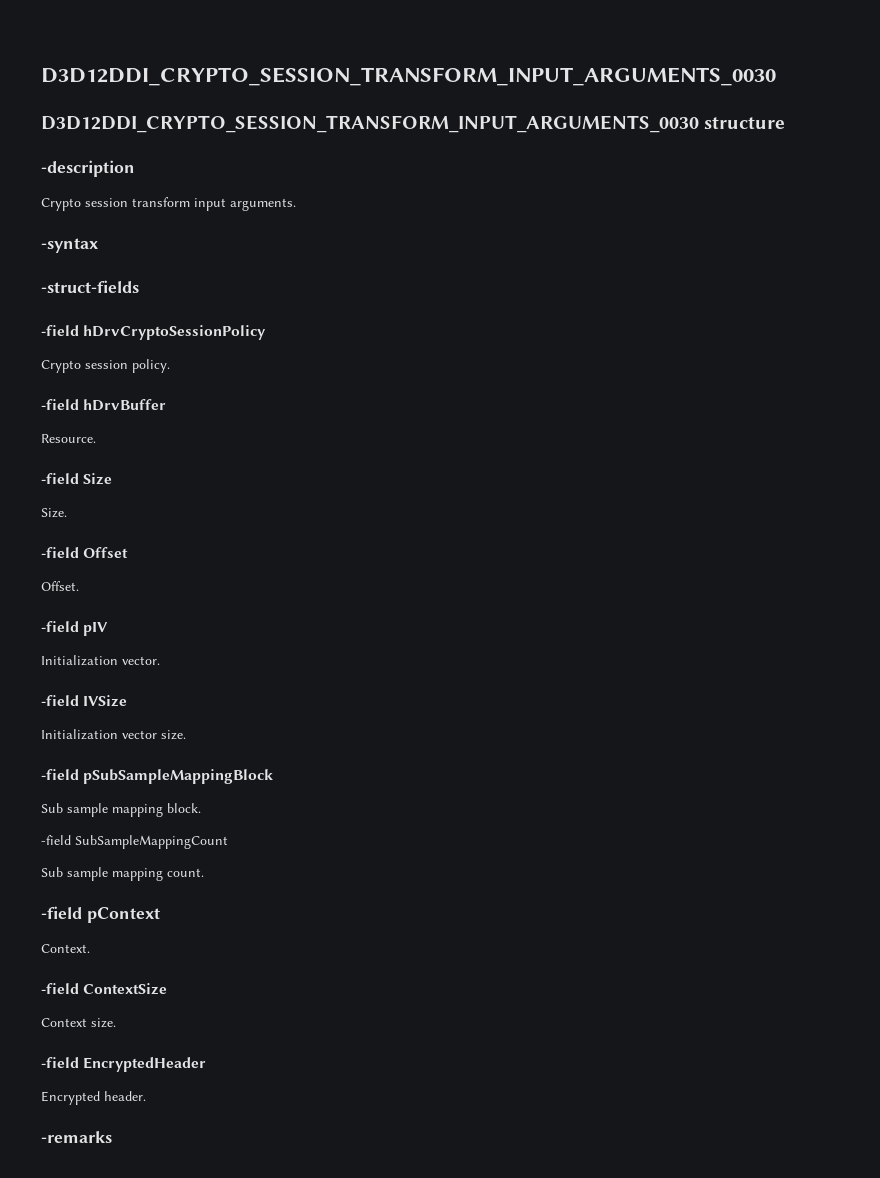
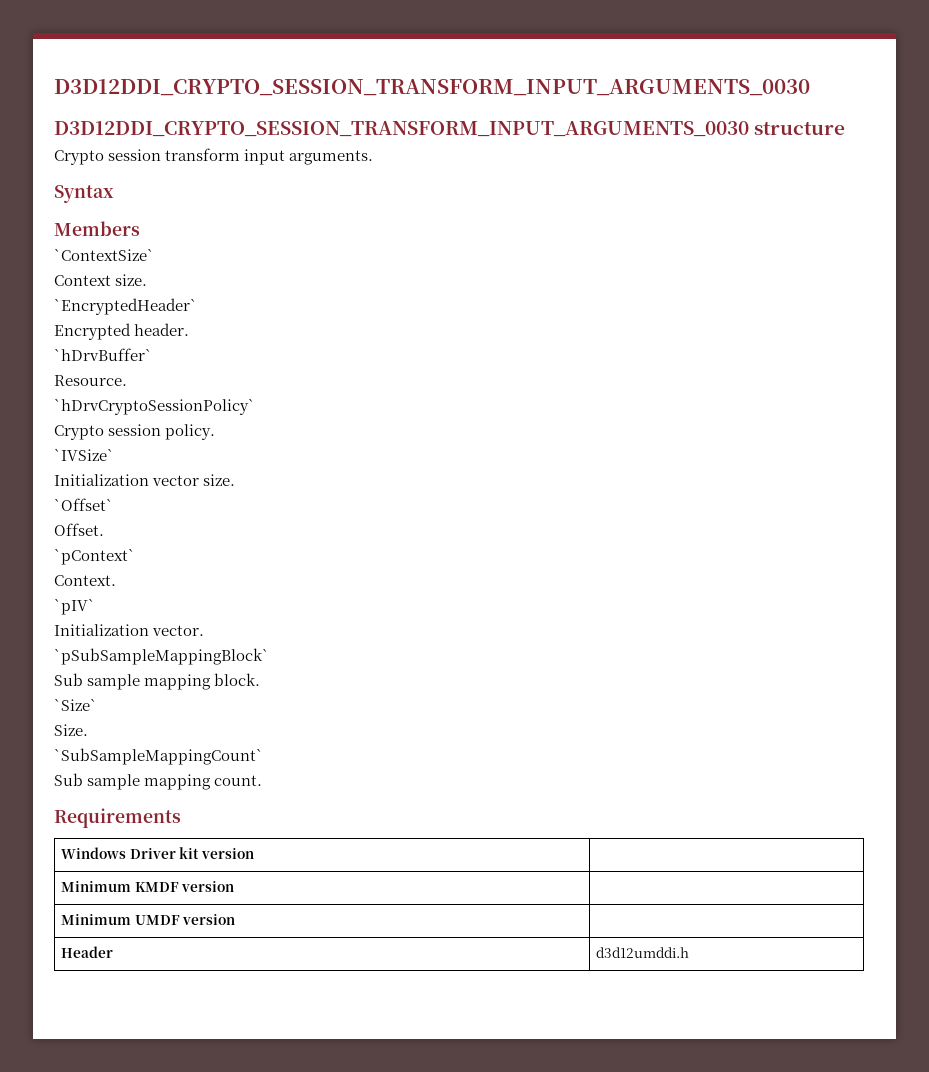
- -description
- -syntax
- -struct-fields
- -field hDrvCryptoSessionPolicy
+ Syntax
+ Members
+ `ContextSize`
+ Context size.
+ `EncryptedHeader`
+ Encrypted header.
+ `hDrvBuffer`
+ Resource.
+ `hDrvCryptoSessionPolicy`
  Crypto session policy.
- -field hDrvBuffer
- Resource.
- -field Size
- Size.
- -field Offset
+ `IVSize`
+ Initialization vector size.
+ `Offset`
  Offset.
- -field pIV
+ `pContext`
+ Context.
+ `pIV`
  Initialization vector.
- -field IVSize
- Initialization vector size.
- -field pSubSampleMappingBlock
+ `pSubSampleMappingBlock`
- -field SubSampleMappingCount
+ `Size`
+ Size.
+ `SubSampleMappingCount`
- -field pContext
- Context.
- -field ContextSize
- Context size.
- -field EncryptedHeader
- Encrypted header.
- -remarks
+ Requirements
+ Windows Driver kit version |
+ Minimum KMDF version |
+ Minimum UMDF version |
+ Header | d3d12umddi.h

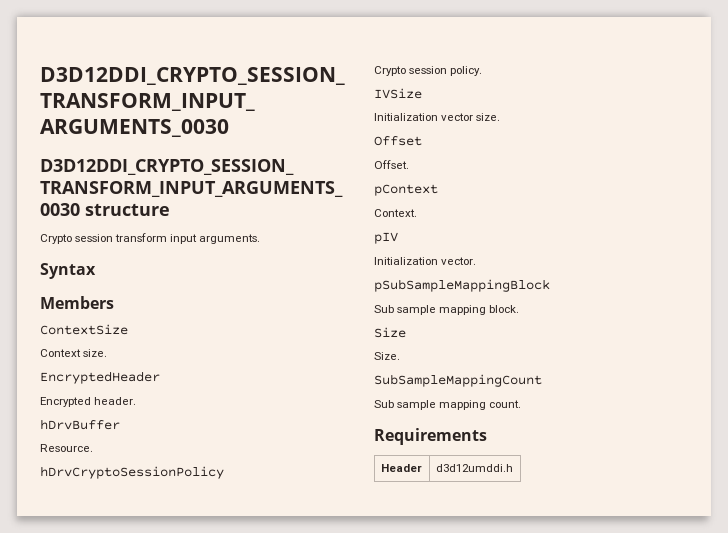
- `ContextSize`
+ ContextSize
- `EncryptedHeader`
+ EncryptedHeader
- `hDrvBuffer`
+ hDrvBuffer
- `hDrvCryptoSessionPolicy`
+ hDrvCryptoSessionPolicy
- `IVSize`
+ IVSize
- `Offset`
+ Offset
- `pContext`
+ pContext
- `pIV`
+ pIV
- `pSubSampleMappingBlock`
+ pSubSampleMappingBlock
- `Size`
+ Size
- `SubSampleMappingCount`
+ SubSampleMappingCount
- Windows Driver kit version |
- Minimum KMDF version |
- Minimum UMDF version |

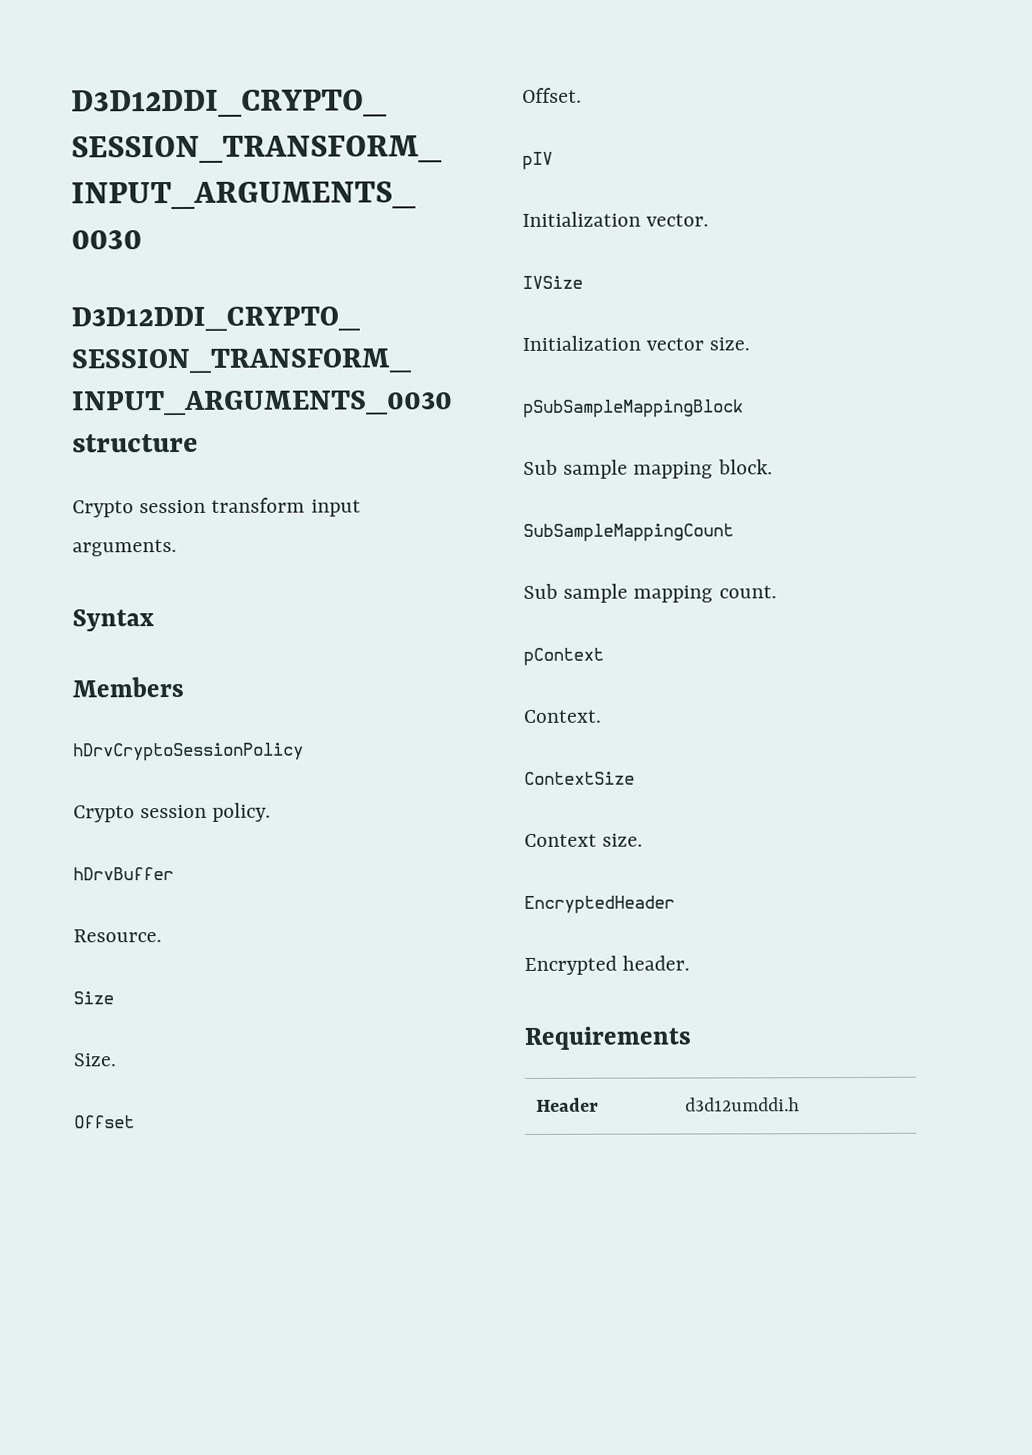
+ hDrvCryptoSessionPolicy
+ Crypto session policy.
+ hDrvBuffer
+ Resource.
+ Size
+ Size.
+ Offset
+ Offset.
+ pIV
+ Initialization vector.
+ IVSize
+ Initialization vector size.
+ pSubSampleMappingBlock
+ Sub sample mapping block.
+ SubSampleMappingCount
+ Sub sample mapping count.
+ pContext
+ Context.
- hDrvBuffer
- Resource.
- hDrvCryptoSessionPolicy
- Crypto session policy.
- IVSize
- Initialization vector size.
- Offset
- Offset.
- pContext
- Context.
- pIV
- Initialization vector.
- pSubSampleMappingBlock
- Sub sample mapping block.
- Size
- Size.
- SubSampleMappingCount
- Sub sample mapping count.

